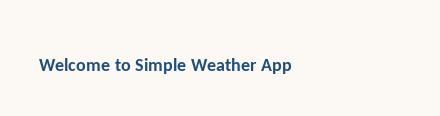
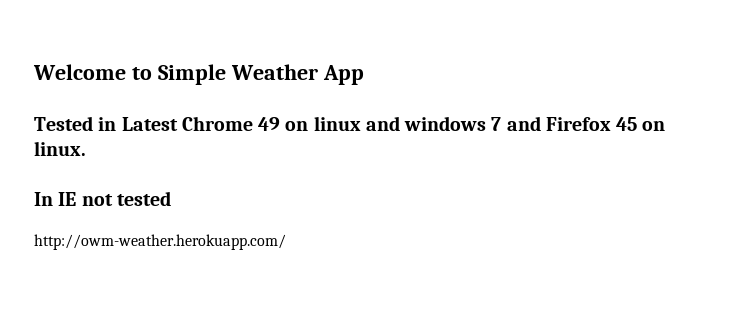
+ Tested in Latest Chrome 49 on linux and windows 7 and Firefox 45 on linux.
+ In IE not tested
+ http://owm-weather.herokuapp.com/

